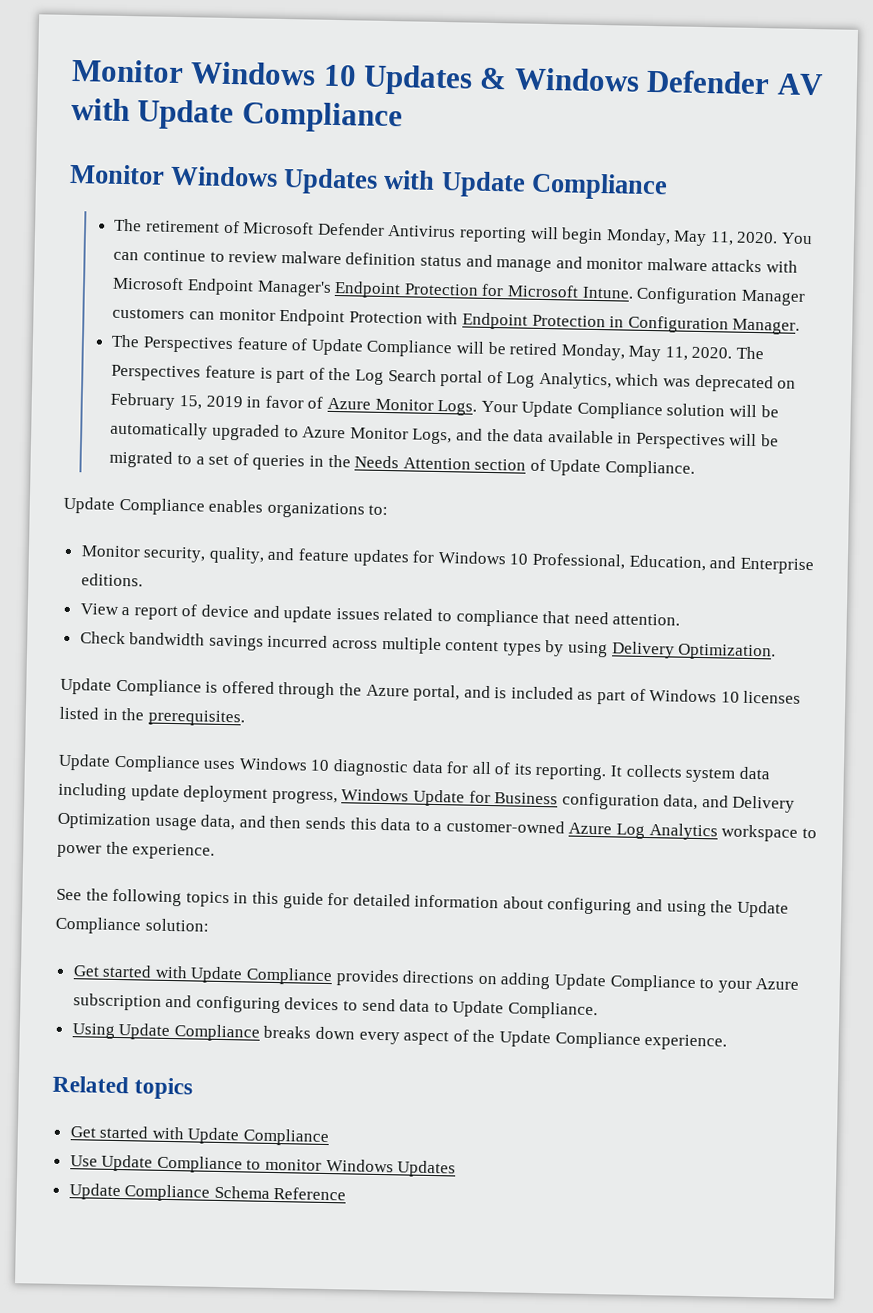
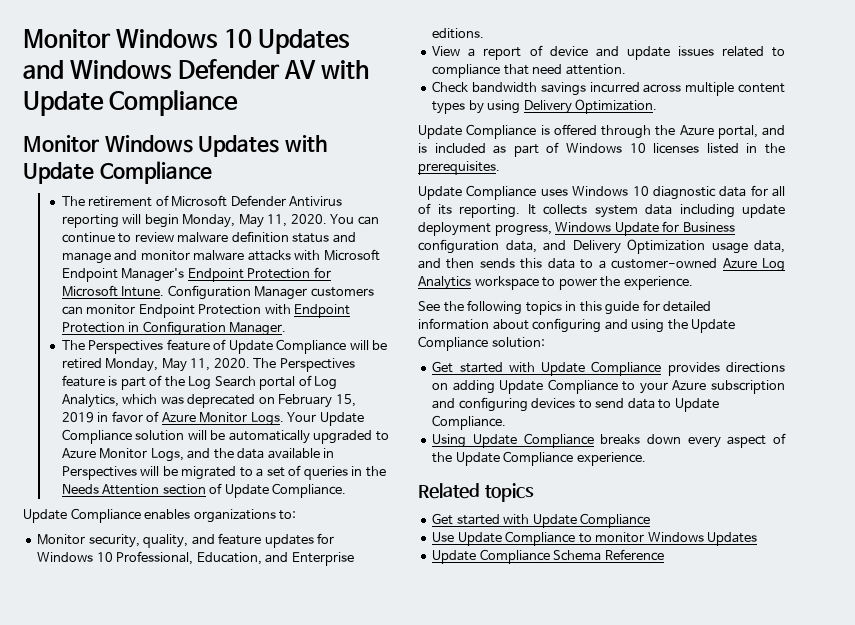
- Monitor Windows 10 Updates & Windows Defender AV with Update Compliance
+ Monitor Windows 10 Updates and Windows Defender AV with Update Compliance

